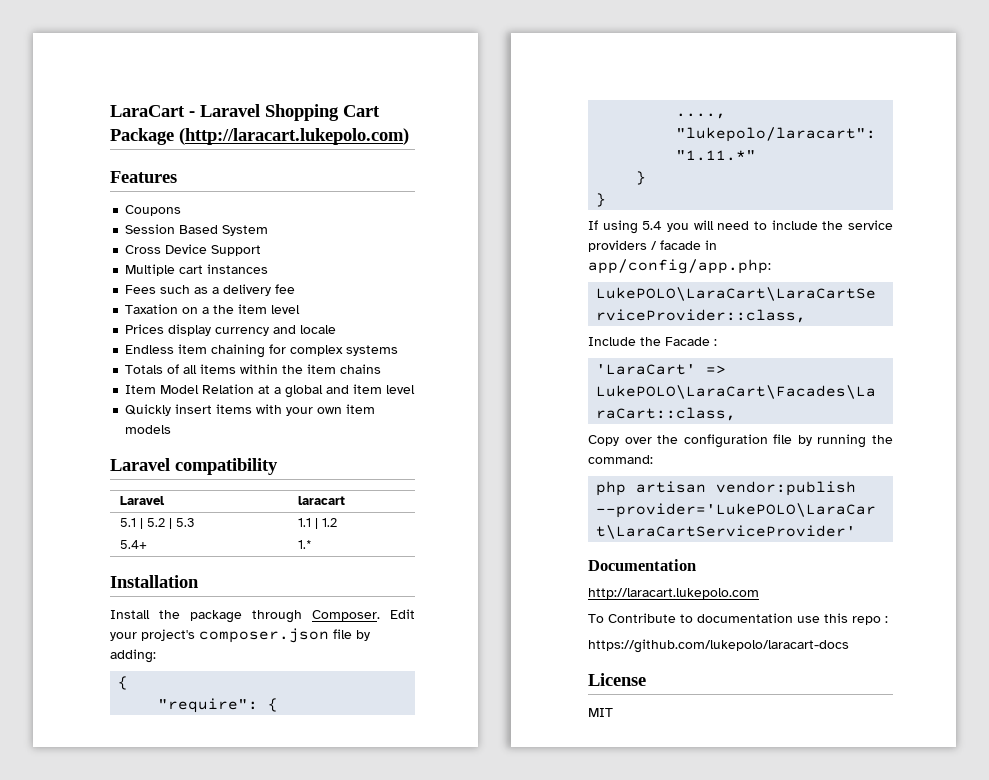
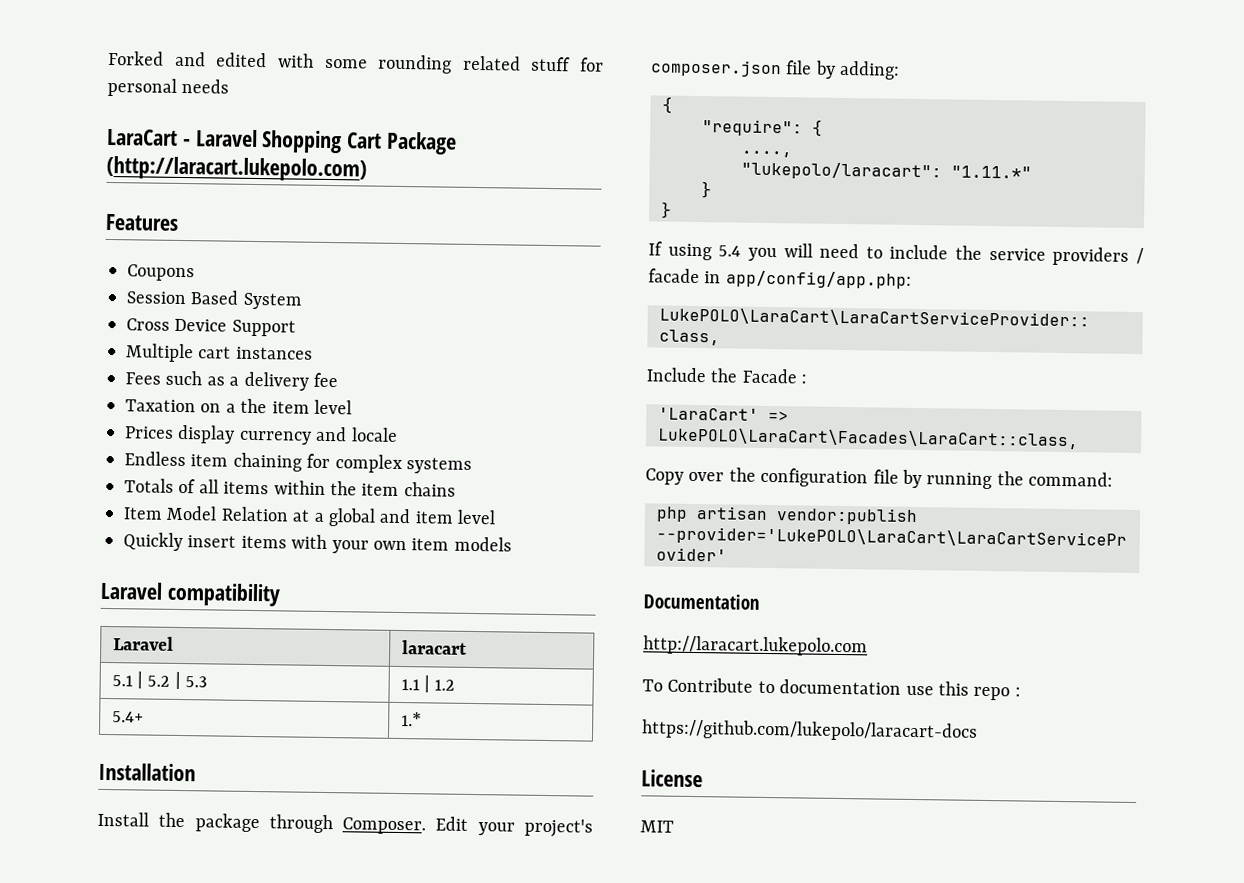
+ Forked and edited with some rounding related stuff for personal needs

